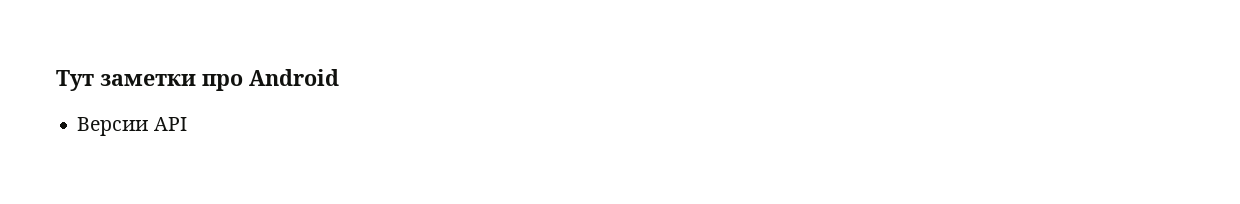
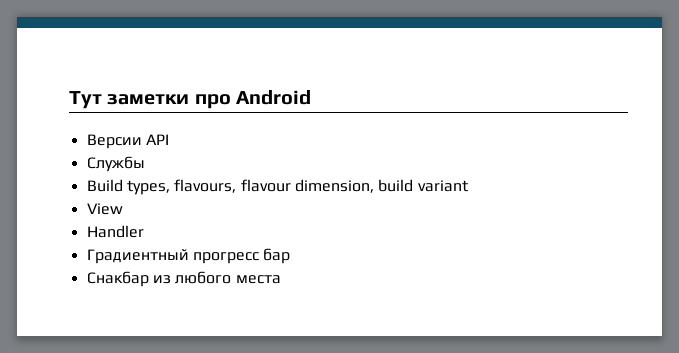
+ Службы
+ Build types, flavours, flavour dimension, build variant
+ View
+ Handler
+ Градиентный прогресс бар
+ Снакбар из любого места

